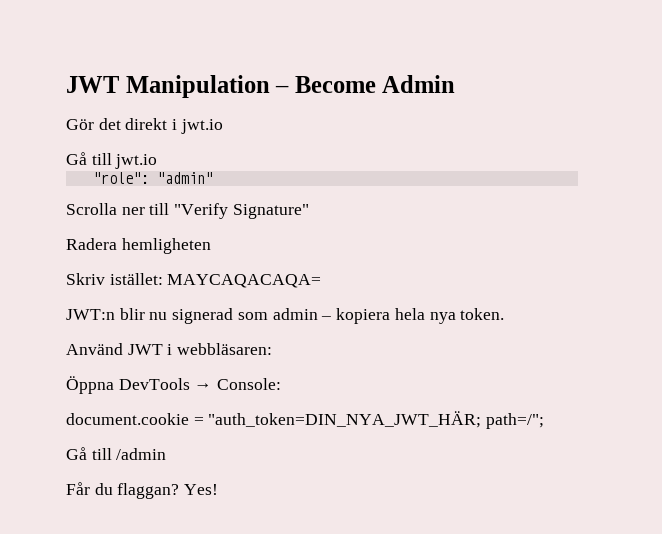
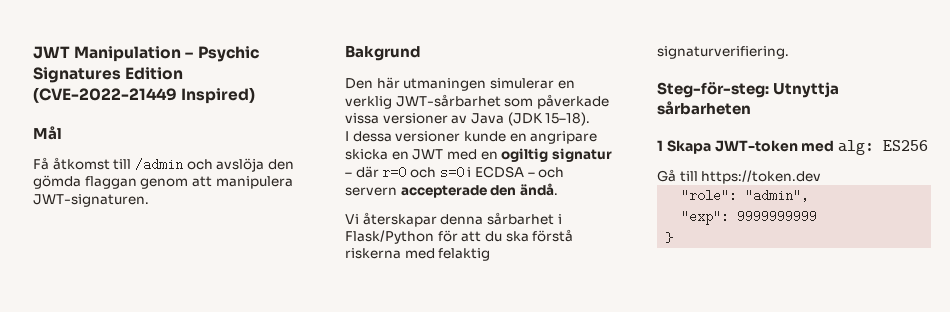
- JWT Manipulation – Become Admin
- Gör det direkt i jwt.io
- Gå till jwt.io
+ JWT Manipulation – Psychic Signatures Edition (CVE-2022-21449 Inspired)
+ Mål
+ Få åtkomst till /admin och avslöja den gömda flaggan genom att manipulera JWT-signaturen.
+ Bakgrund
+ Den här utmaningen simulerar en verklig JWT-sårbarhet som påverkade vissa versioner av Java (JDK 15–18).
+ I dessa versioner kunde en angripare skicka en JWT med en ogiltig signatur – där r=0 och s=0 i ECDSA – och servern accepterade den ändå.
+ Vi återskapar denna sårbarhet i Flask/Python för att du ska förstå riskerna med felaktig signaturverifiering.
+ Steg-för-steg: Utnyttja sårbarheten
+ 1 Skapa JWT-token med alg: ES256
+ Gå till https://token.dev
- "role": "admin"
- Scrolla ner till "Verify Signature"
- Radera hemligheten
- Skriv istället: MAYCAQACAQA=
- JWT:n blir nu signerad som admin – kopiera hela nya token.
- Använd JWT i webbläsaren:
- Öppna DevTools → Console:
- document.cookie = "auth_token=DIN_NYA_JWT_HÄR; path=/";
- Gå till /admin
- Får du flaggan? Yes!
+ "role": "admin",
+ "exp": 9999999999
+ }

